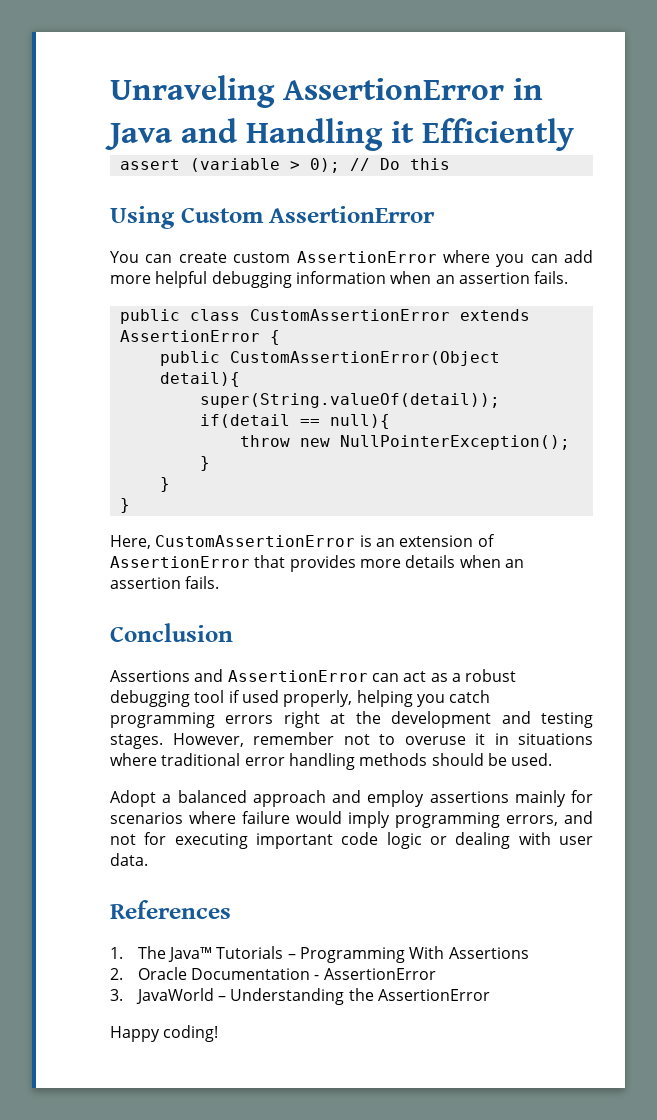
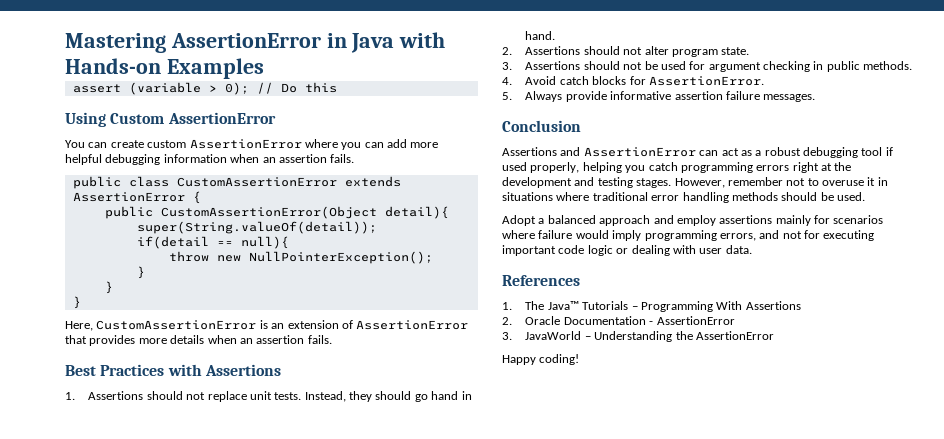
- Unraveling AssertionError in Java and Handling it Efficiently
+ Mastering AssertionError in Java with Hands-on Examples
+ Best Practices with Assertions
+ 1. Assertions should not replace unit tests. Instead, they should go hand in hand.
+ 2. Assertions should not alter program state.
+ 3. Assertions should not be used for argument checking in public methods.
+ 4. Avoid catch blocks for AssertionError.
+ 5. Always provide informative assertion failure messages.

